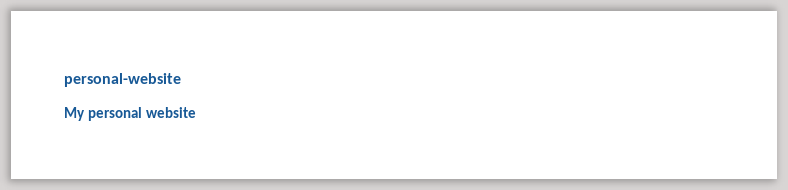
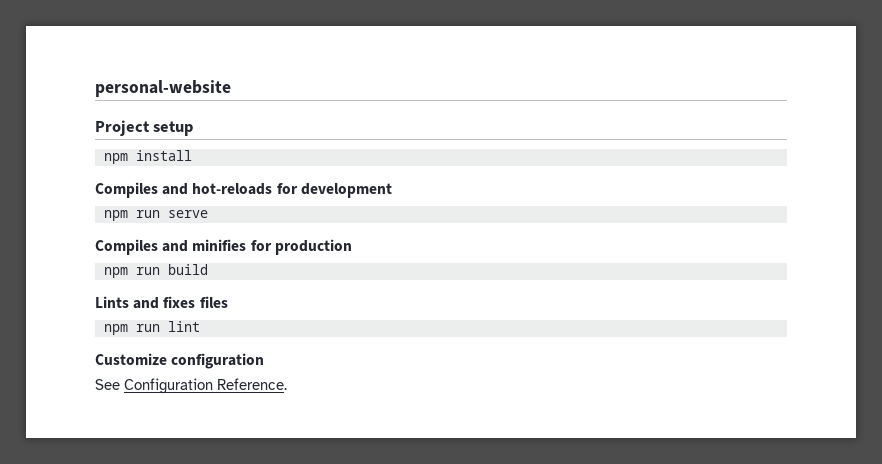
- My personal website
+ Project setup
+ npm install
+ Compiles and hot-reloads for development
+ npm run serve
+ Compiles and minifies for production
+ npm run build
+ Lints and fixes files
+ npm run lint
+ Customize configuration
+ See Configuration Reference.

